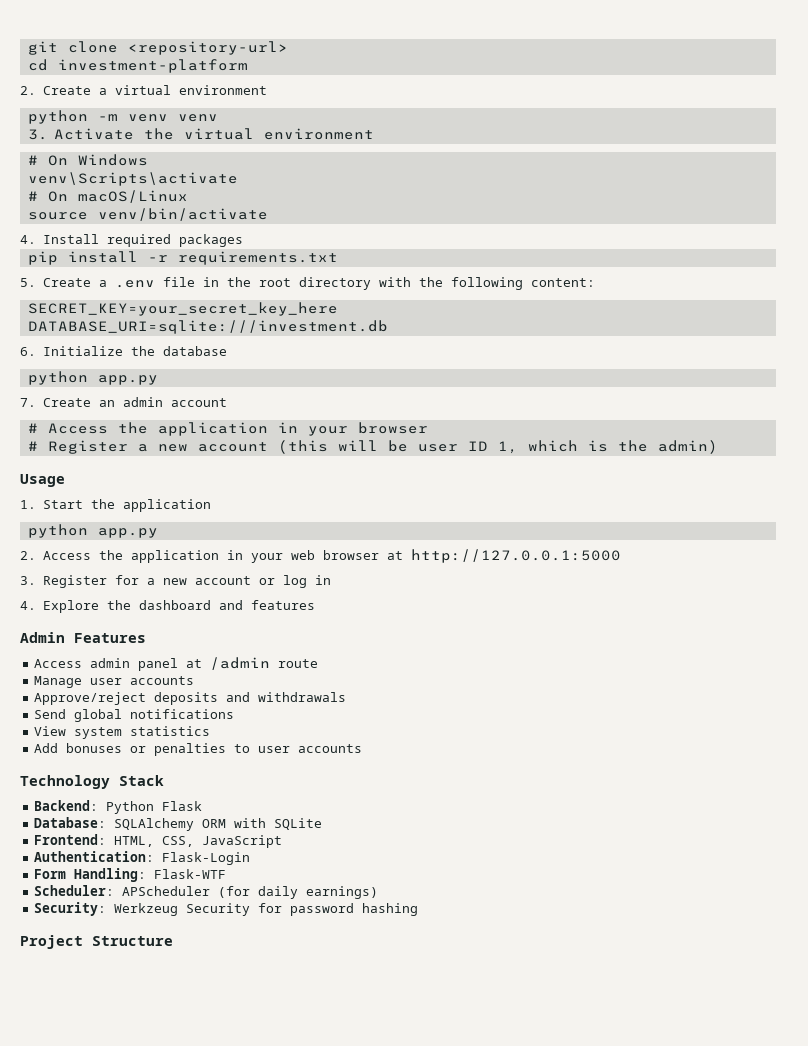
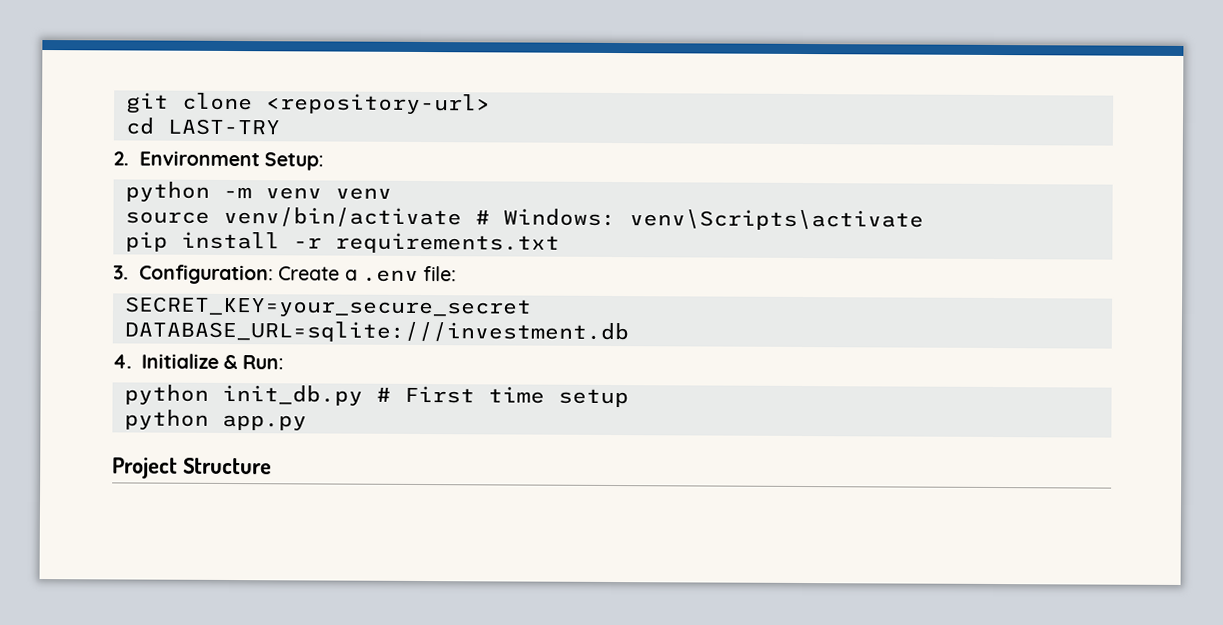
- cd investment-platform
- 2. Create a virtual environment
+ cd LAST-TRY
+ 2. Environment Setup:
- 3. Activate the virtual environment
- # On Windows
- venv\Scripts\activate
- # On macOS/Linux
- source venv/bin/activate
- 4. Install required packages
+ source venv/bin/activate # Windows: venv\Scripts\activate
- 5. Create a .env file in the root directory with the following content:
- SECRET_KEY=your_secret_key_here
- DATABASE_URI=sqlite:///investment.db
- 6. Initialize the database
+ 3. Configuration: Create a .env file:
+ SECRET_KEY=your_secure_secret
+ DATABASE_URL=sqlite:///investment.db
+ 4. Initialize & Run:
+ python init_db.py # First time setup
  python app.py
- 7. Create an admin account
- # Access the application in your browser
- # Register a new account (this will be user ID 1, which is the admin)
- Usage
- 1. Start the application
- python app.py
- 2. Access the application in your web browser at http://127.0.0.1:5000
- 3. Register for a new account or log in
- 4. Explore the dashboard and features
- Admin Features
- Access admin panel at /admin route
- Manage user accounts
- Approve/reject deposits and withdrawals
- Send global notifications
- View system statistics
- Add bonuses or penalties to user accounts
- Technology Stack
- Backend: Python Flask
- Database: SQLAlchemy ORM with SQLite
- Frontend: HTML, CSS, JavaScript
- Authentication: Flask-Login
- Form Handling: Flask-WTF
- Scheduler: APScheduler (for daily earnings)
- Security: Werkzeug Security for password hashing

